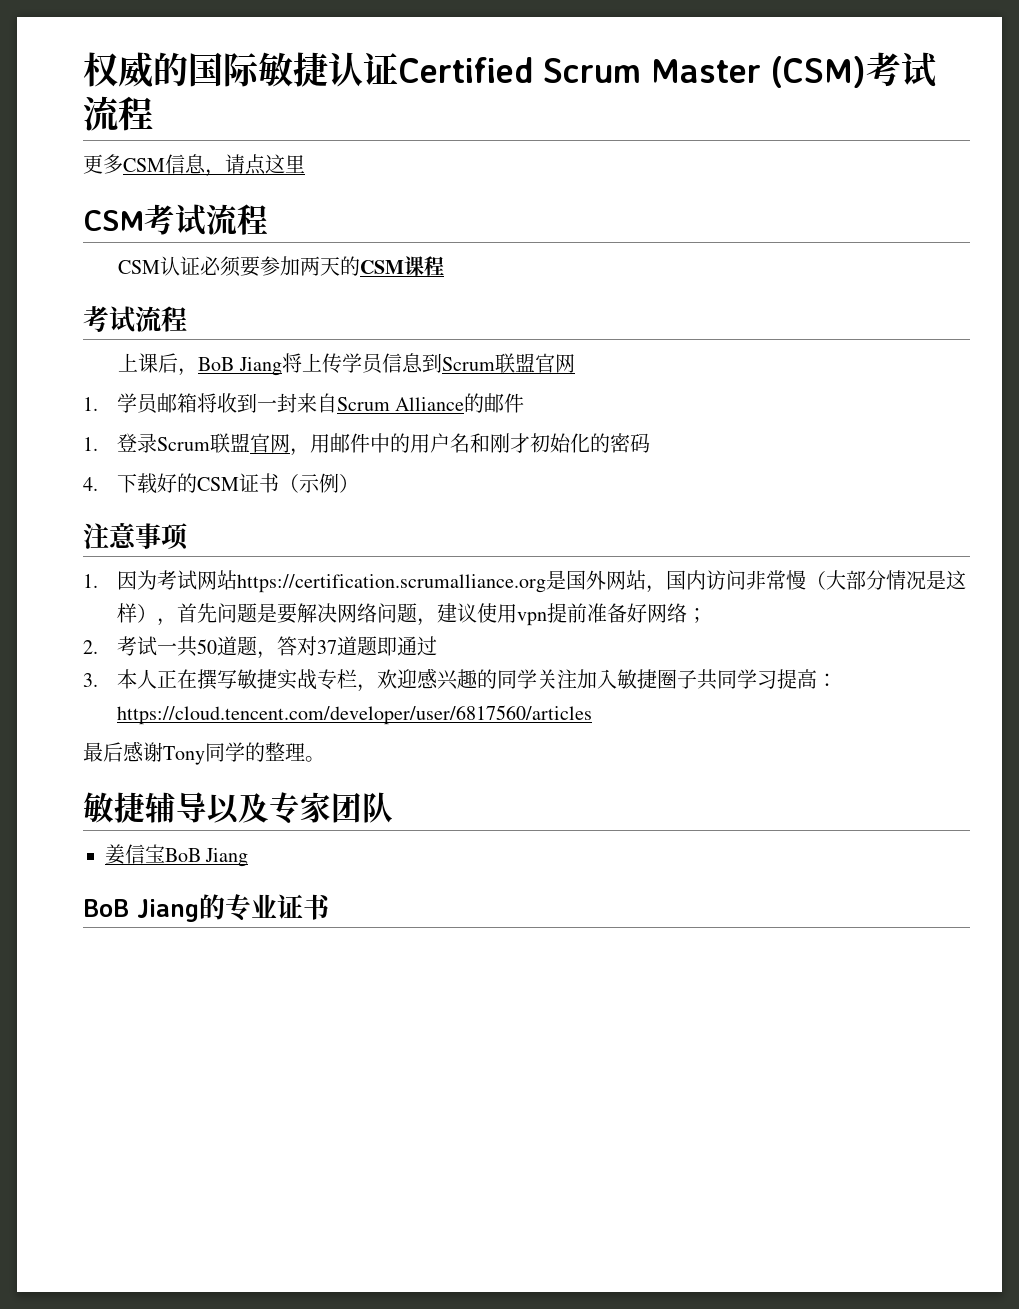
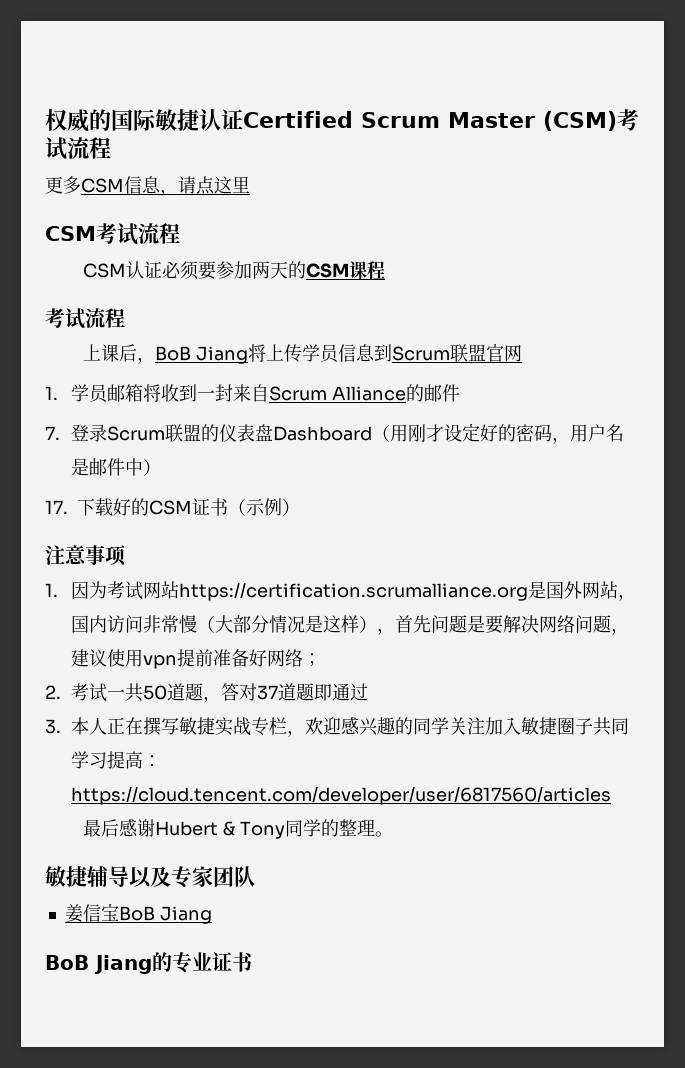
- 1.登录Scrum联盟官网，用邮件中的用户名和刚才初始化的密码
- 4.下载好的CSM证书（示例）
+ 7.登录Scrum联盟的仪表盘Dashboard（用刚才设定好的密码，用户名是邮件中）
+ 17.下载好的CSM证书（示例）
- 最后感谢Tony同学的整理。
+ 最后感谢Hubert & Tony同学的整理。

